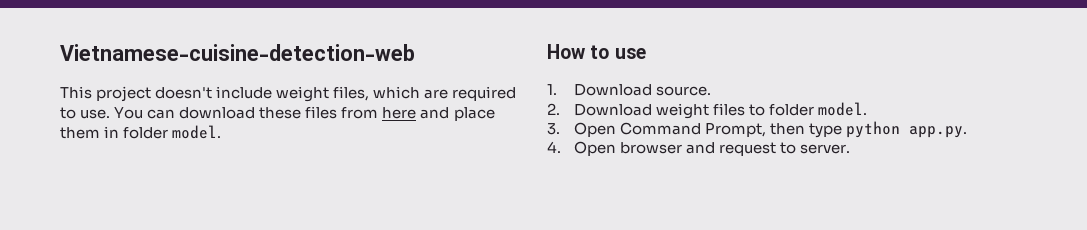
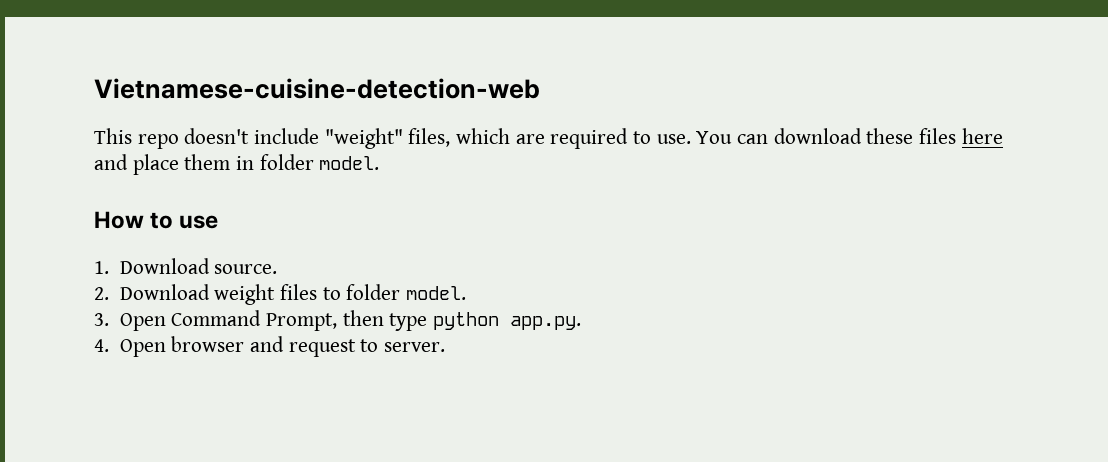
- This project doesn't include weight files, which are required to use.
+ This repo doesn't include "weight" files, which are required to use.
- You can download these files from here and place them in folder model.
+ You can download these files here and place them in folder model.

